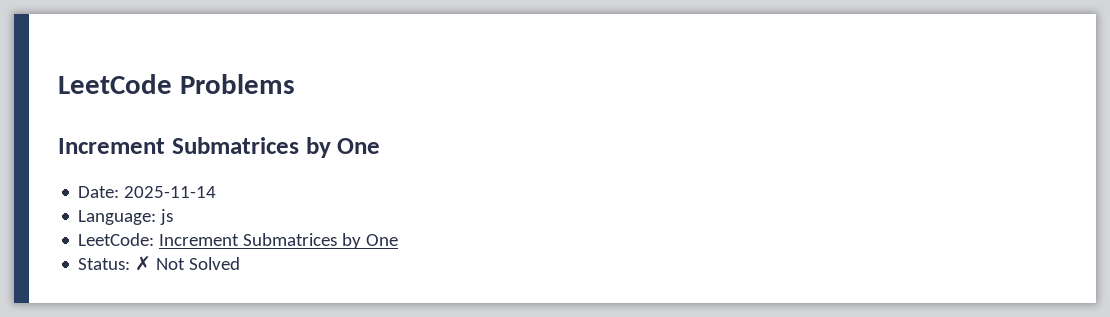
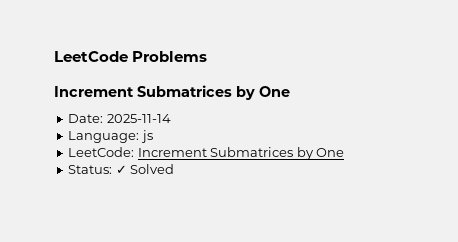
- Status: ✗ Not Solved
+ Status: ✓ Solved

